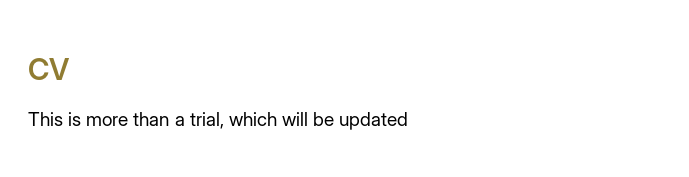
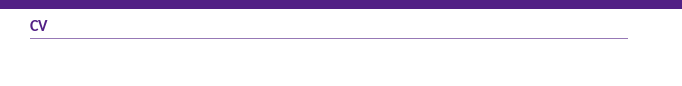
- This is more than a trial, which will be updated

